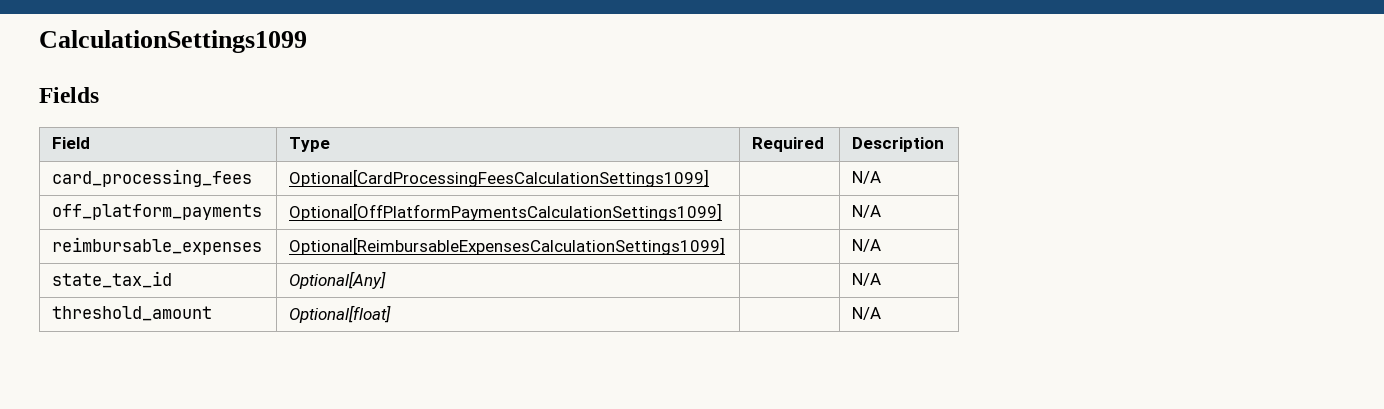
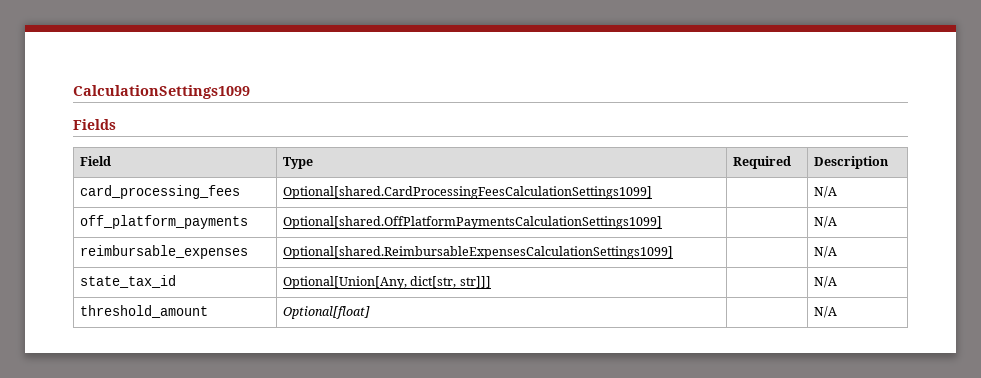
- card_processing_fees | Optional[CardProcessingFeesCalculationSettings1099] | | N/A
+ card_processing_fees | Optional[shared.CardProcessingFeesCalculationSettings1099] | | N/A
- off_platform_payments | Optional[OffPlatformPaymentsCalculationSettings1099] | | N/A
+ off_platform_payments | Optional[shared.OffPlatformPaymentsCalculationSettings1099] | | N/A
- reimbursable_expenses | Optional[ReimbursableExpensesCalculationSettings1099] | | N/A
+ reimbursable_expenses | Optional[shared.ReimbursableExpensesCalculationSettings1099] | | N/A
- state_tax_id | Optional[Any] | | N/A
+ state_tax_id | Optional[Union[Any, dict[str, str]]] | | N/A

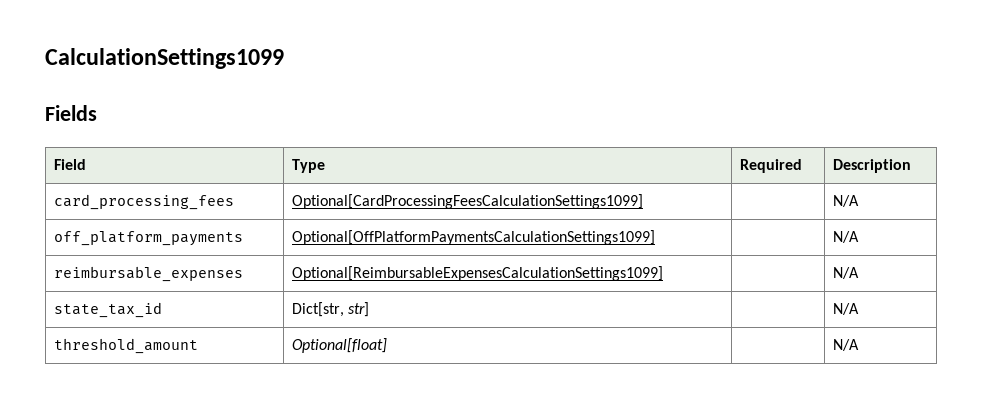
- card_processing_fees | Optional[shared.CardProcessingFeesCalculationSettings1099] | | N/A
+ card_processing_fees | Optional[CardProcessingFeesCalculationSettings1099] | | N/A
- off_platform_payments | Optional[shared.OffPlatformPaymentsCalculationSettings1099] | | N/A
+ off_platform_payments | Optional[OffPlatformPaymentsCalculationSettings1099] | | N/A
- reimbursable_expenses | Optional[shared.ReimbursableExpensesCalculationSettings1099] | | N/A
+ reimbursable_expenses | Optional[ReimbursableExpensesCalculationSettings1099] | | N/A
- state_tax_id | Optional[Union[Any, dict[str, str]]] | | N/A
+ state_tax_id | Dict[str, str] | | N/A

